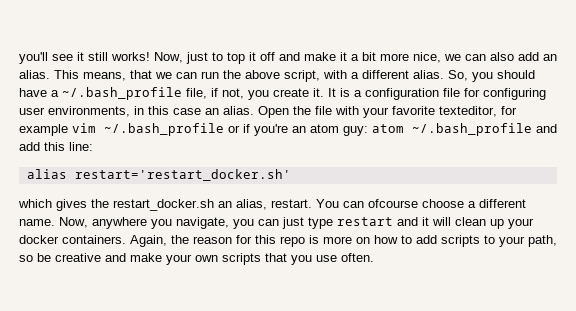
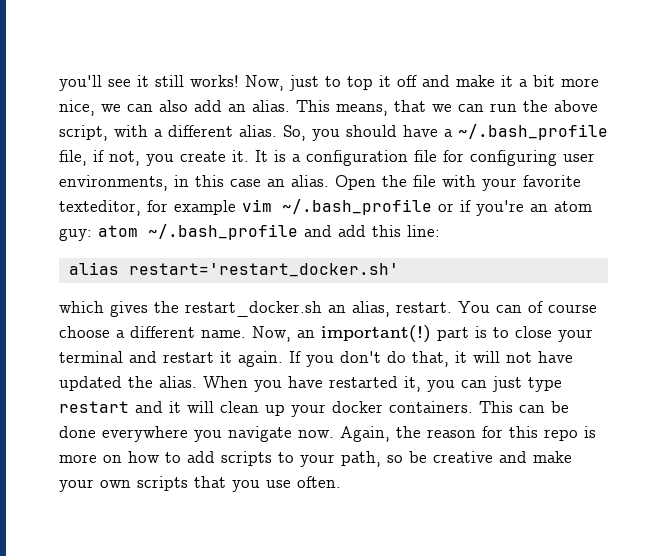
- You can ofcourse choose a different name.
+ You can of course choose a different name.
- Now, anywhere you navigate, you can just type restart and it will clean up your docker containers.
+ Now, an important(!) part is to close your terminal and restart it again. If you don't do that, it will not have updated the alias. When you have restarted it, you can just type restart and it will clean up your docker containers.
+ This can be done everywhere you navigate now.

